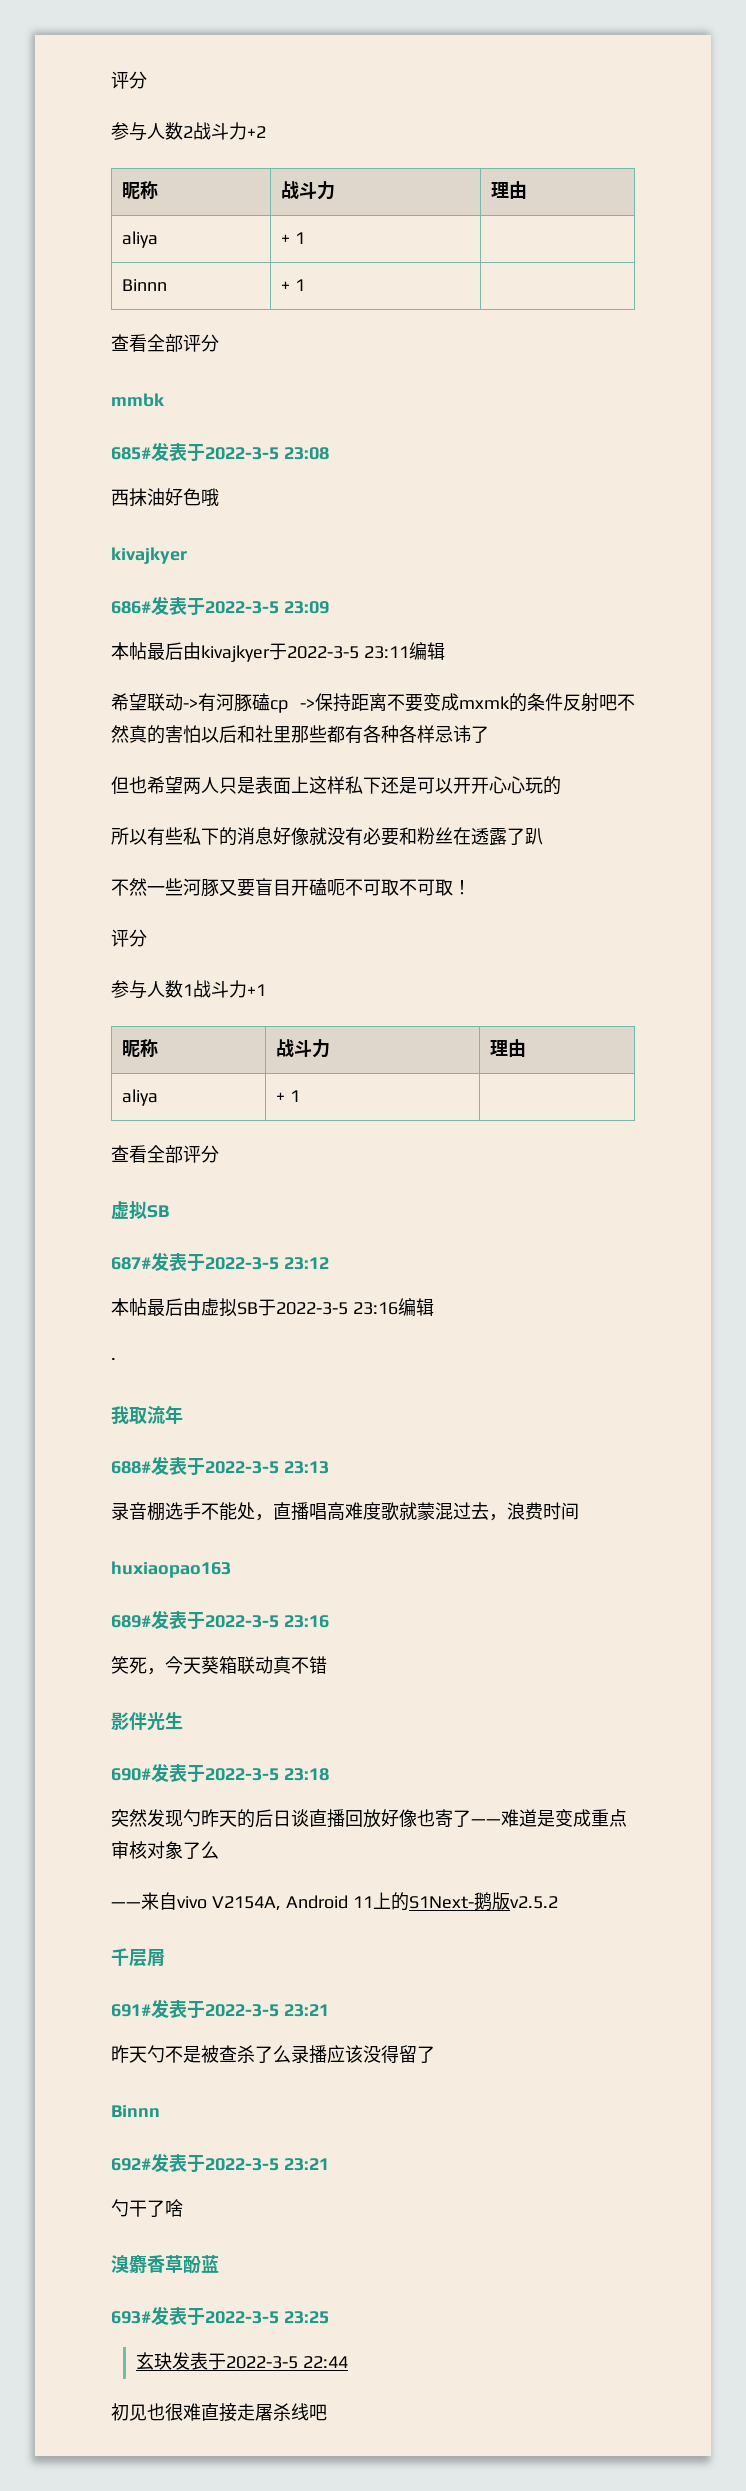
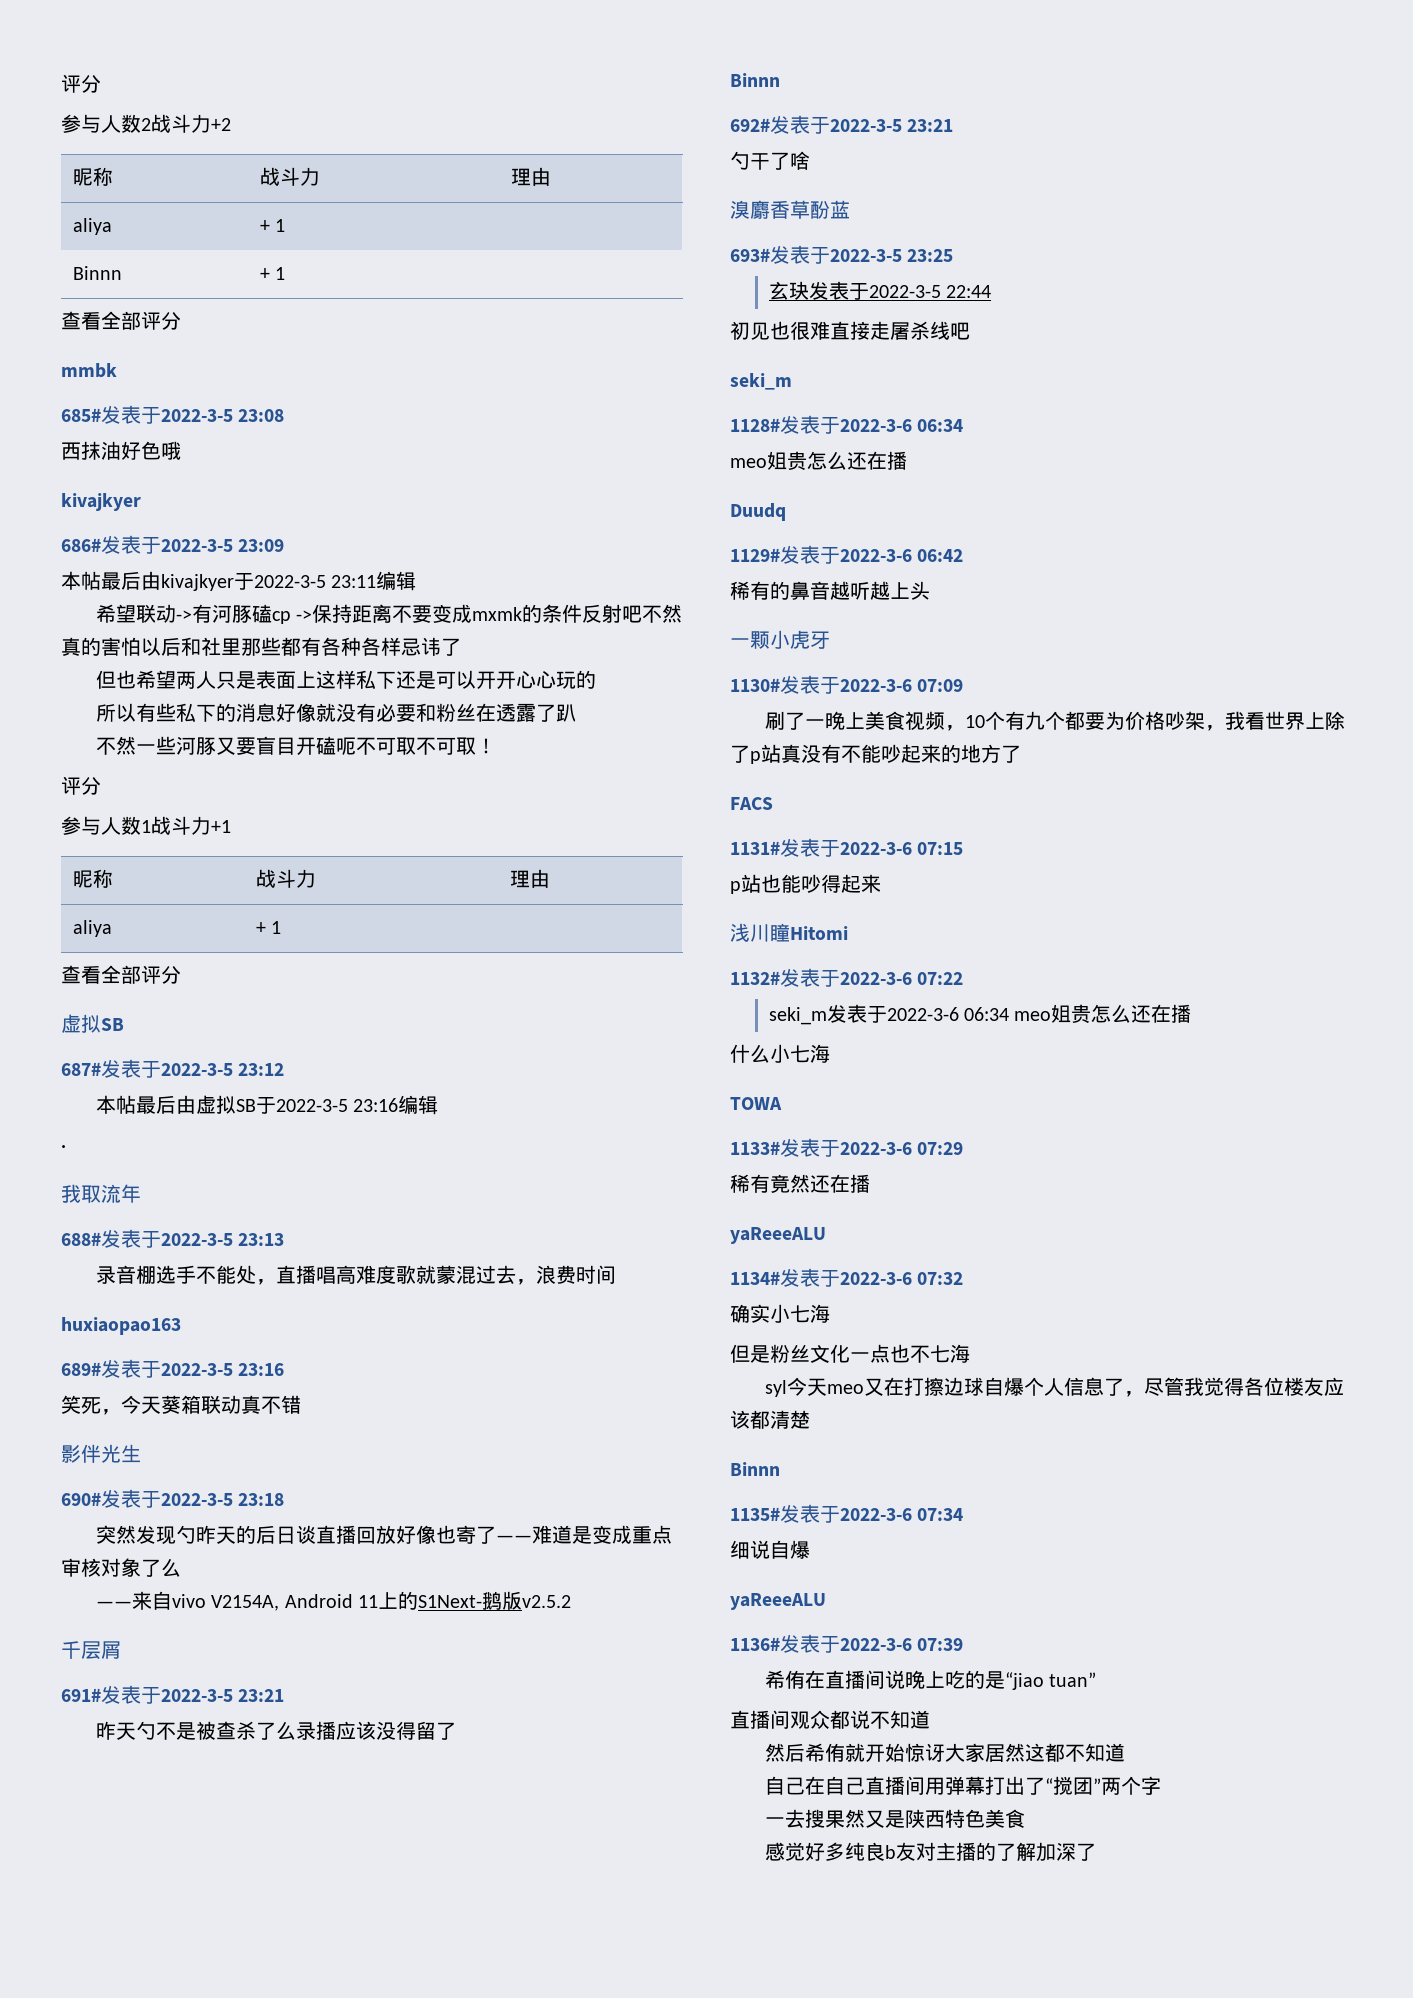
  初见也很难直接走屠杀线吧
+ seki_m
+ 1128#发表于2022-3-6 06:34
+ meo姐贵怎么还在播
+ Duudq
+ 1129#发表于2022-3-6 06:42
+ 稀有的鼻音越听越上头
+ 一颗小虎牙
+ 1130#发表于2022-3-6 07:09
+ 刷了一晚上美食视频，10个有九个都要为价格吵架，我看世界上除了p站真没有不能吵起来的地方了
+ FACS
+ 1131#发表于2022-3-6 07:15
+ p站也能吵得起来
+ 浅川瞳Hitomi
+ 1132#发表于2022-3-6 07:22
+ seki_m发表于2022-3-6 06:34 meo姐贵怎么还在播
+ 什么小七海
+ TOWA
+ 1133#发表于2022-3-6 07:29
+ 稀有竟然还在播
+ yaReeeALU
+ 1134#发表于2022-3-6 07:32
+ 确实小七海
+ 但是粉丝文化一点也不七海
+ syl今天meo又在打擦边球自爆个人信息了，尽管我觉得各位楼友应该都清楚
+ Binnn
+ 1135#发表于2022-3-6 07:34
+ 细说自爆
+ yaReeeALU
+ 1136#发表于2022-3-6 07:39
+ 希侑在直播间说晚上吃的是“jiao tuan”
+ 直播间观众都说不知道
+ 然后希侑就开始惊讶大家居然这都不知道
+ 自己在自己直播间用弹幕打出了“搅团”两个字
+ 一去搜果然又是陕西特色美食
+ 感觉好多纯良b友对主播的了解加深了

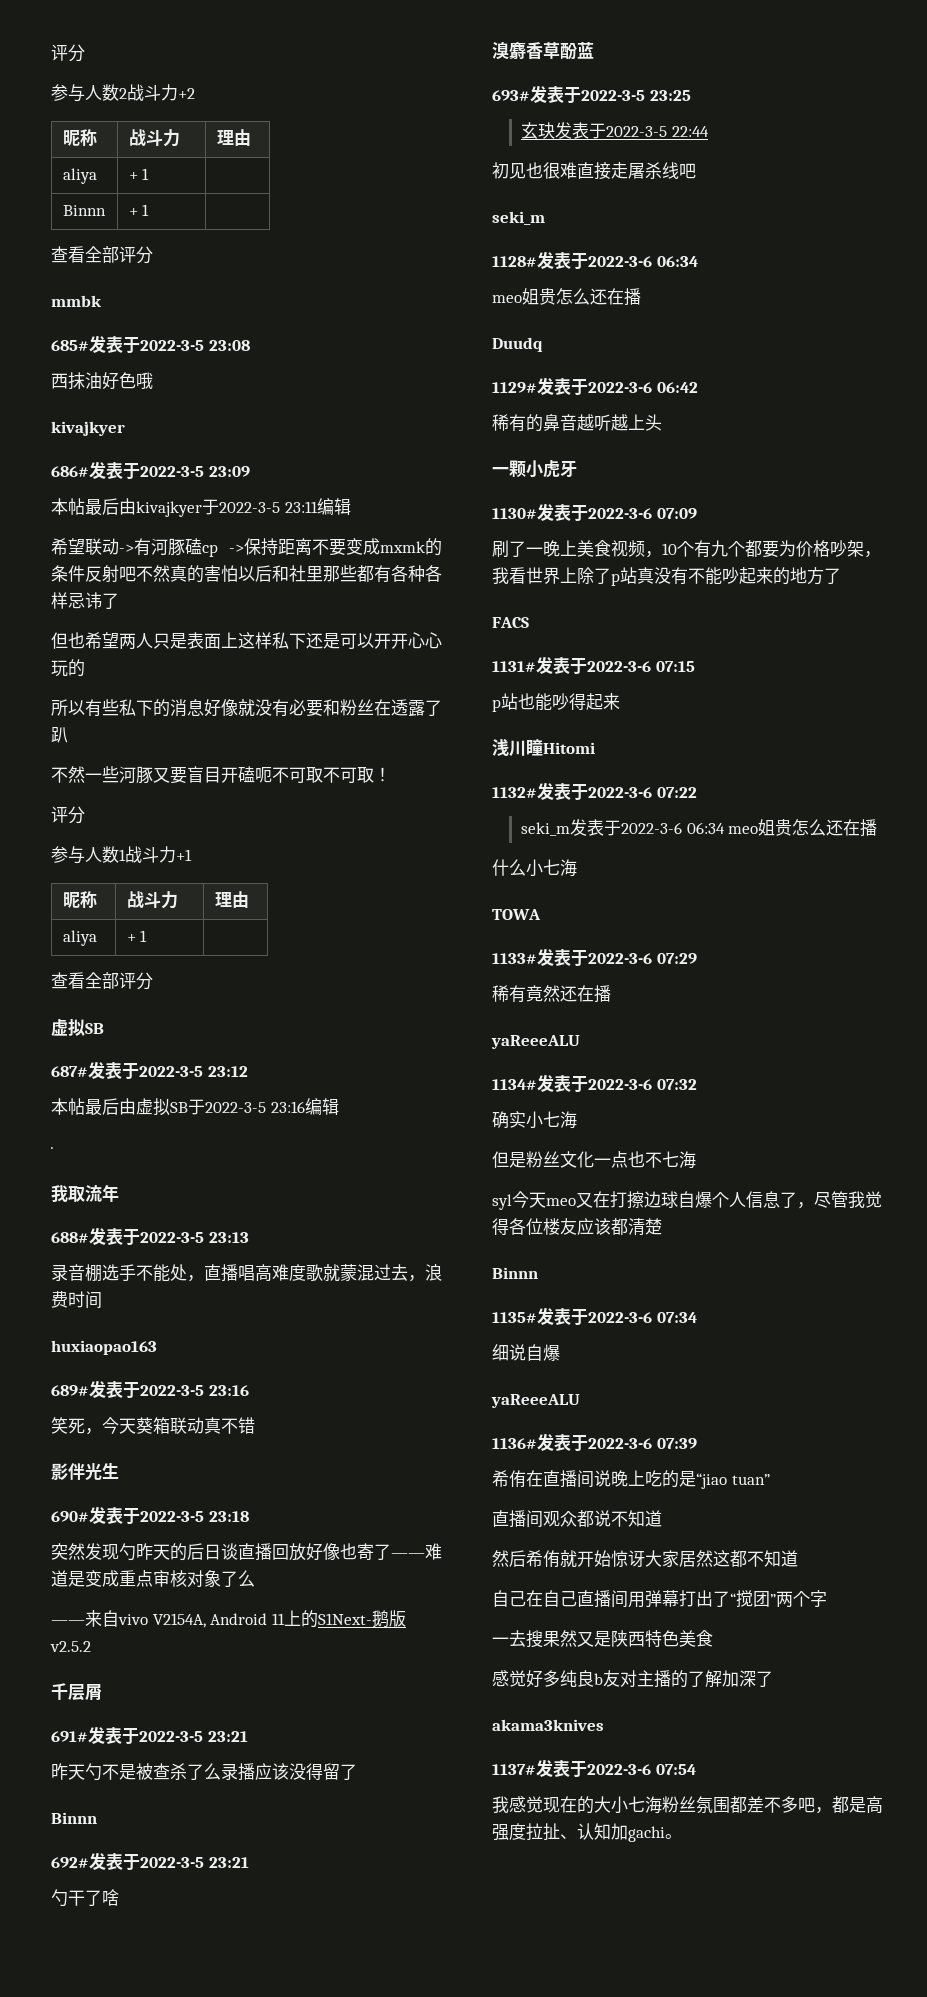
+ akama3knives
+ 1137#发表于2022-3-6 07:54
+ 我感觉现在的大小七海粉丝氛围都差不多吧，都是高强度拉扯、认知加gachi。

